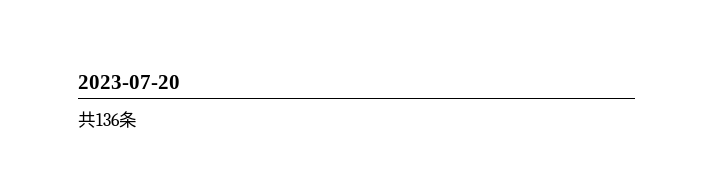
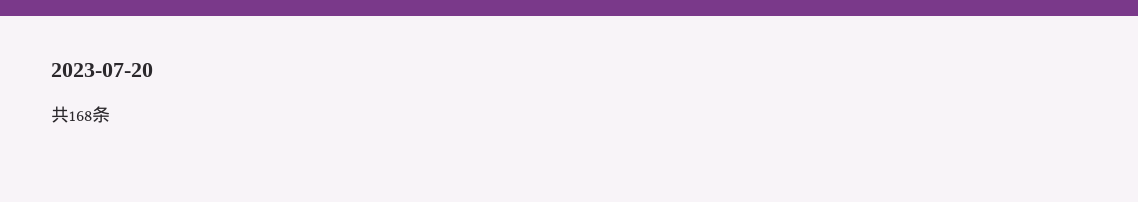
- 共136条
+ 共168条

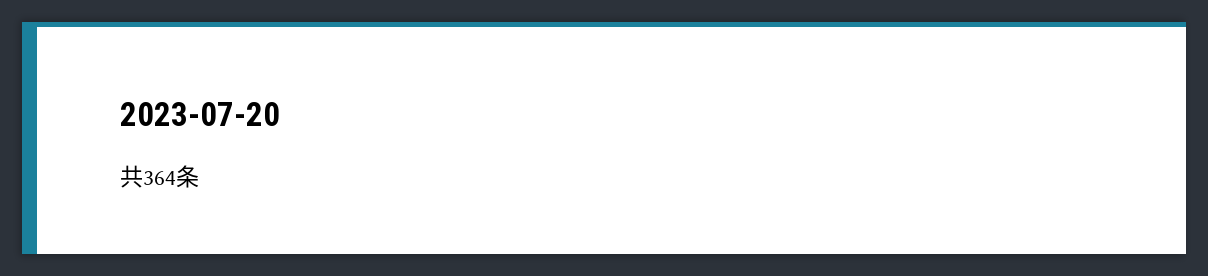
- 共168条
+ 共364条

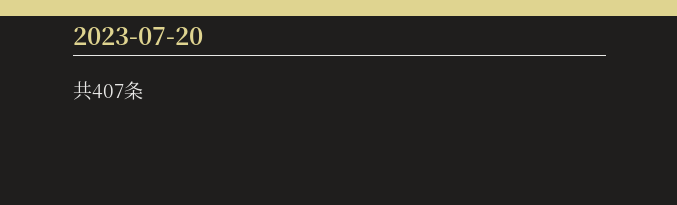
- 共364条
+ 共407条

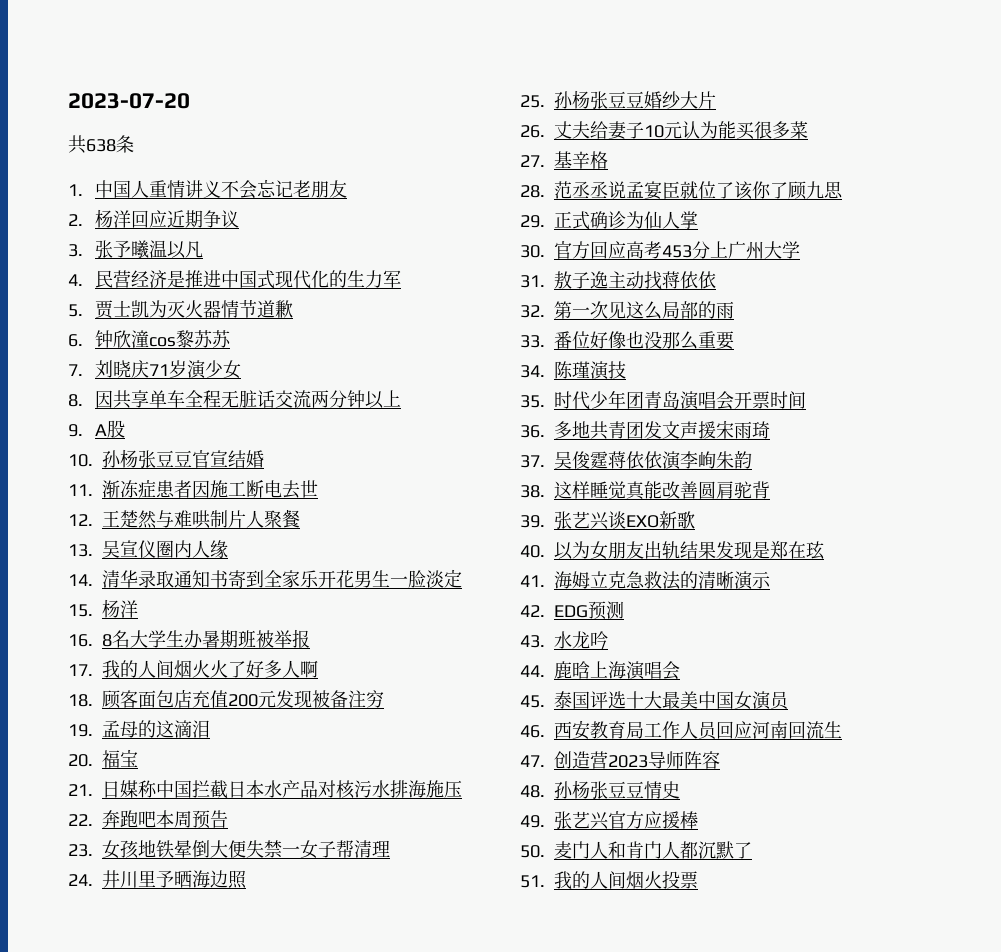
- 共407条
+ 共638条
+ 1.中国人重情讲义不会忘记老朋友
+ 2.杨洋回应近期争议
+ 3.张予曦温以凡
+ 4.民营经济是推进中国式现代化的生力军
+ 5.贾士凯为灭火器情节道歉
+ 6.钟欣潼cos黎苏苏
+ 7.刘晓庆71岁演少女
+ 8.因共享单车全程无脏话交流两分钟以上
+ 9. A股
+ 10.孙杨张豆豆官宣结婚
+ 11.渐冻症患者因施工断电去世
+ 12.王楚然与难哄制片人聚餐
+ 13.吴宣仪圈内人缘
+ 14.清华录取通知书寄到全家乐开花男生一脸淡定
+ 15.杨洋
+ 16. 8名大学生办暑期班被举报
+ 17.我的人间烟火火了好多人啊
+ 18.顾客面包店充值200元发现被备注穷
+ 19.孟母的这滴泪
+ 20.福宝
+ 21.日媒称中国拦截日本水产品对核污水排海施压
+ 22.奔跑吧本周预告
+ 23.女孩地铁晕倒大便失禁一女子帮清理
+ 24.井川里予晒海边照
+ 25.孙杨张豆豆婚纱大片
+ 26.丈夫给妻子10元认为能买很多菜
+ 27.基辛格
+ 28.范丞丞说孟宴臣就位了该你了顾九思
+ 29.正式确诊为仙人掌
+ 30.官方回应高考453分上广州大学
+ 31.敖子逸主动找蒋依依
+ 32.第一次见这么局部的雨
+ 33.番位好像也没那么重要
+ 34.陈瑾演技
+ 35.时代少年团青岛演唱会开票时间
+ 36.多地共青团发文声援宋雨琦
+ 37.吴俊霆蒋依依演李峋朱韵
+ 38.这样睡觉真能改善圆肩驼背
+ 39.张艺兴谈EXO新歌
+ 40.以为女朋友出轨结果发现是郑在玹
+ 41.海姆立克急救法的清晰演示
+ 42. EDG预测
+ 43.水龙吟
+ 44.鹿晗上海演唱会
+ 45.泰国评选十大最美中国女演员
+ 46.西安教育局工作人员回应河南回流生
+ 47.创造营2023导师阵容
+ 48.孙杨张豆豆情史
+ 49.张艺兴官方应援棒
+ 50.麦门人和肯门人都沉默了
+ 51.我的人间烟火投票

